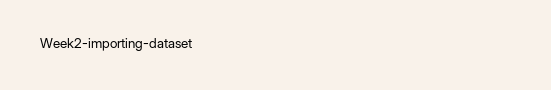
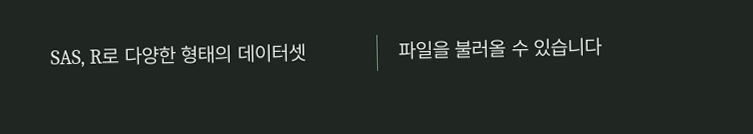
- Week2-importing-dataset
+ SAS, R로 다양한 형태의 데이터셋 파일을 불러올 수 있습니다

